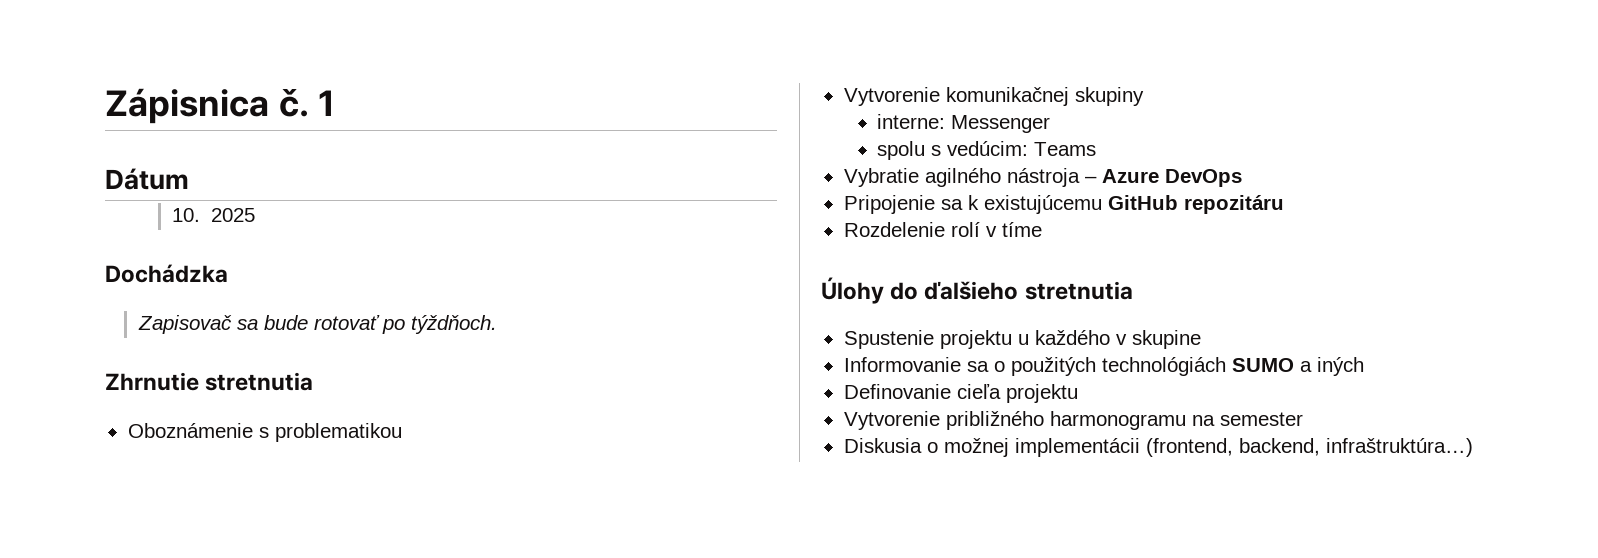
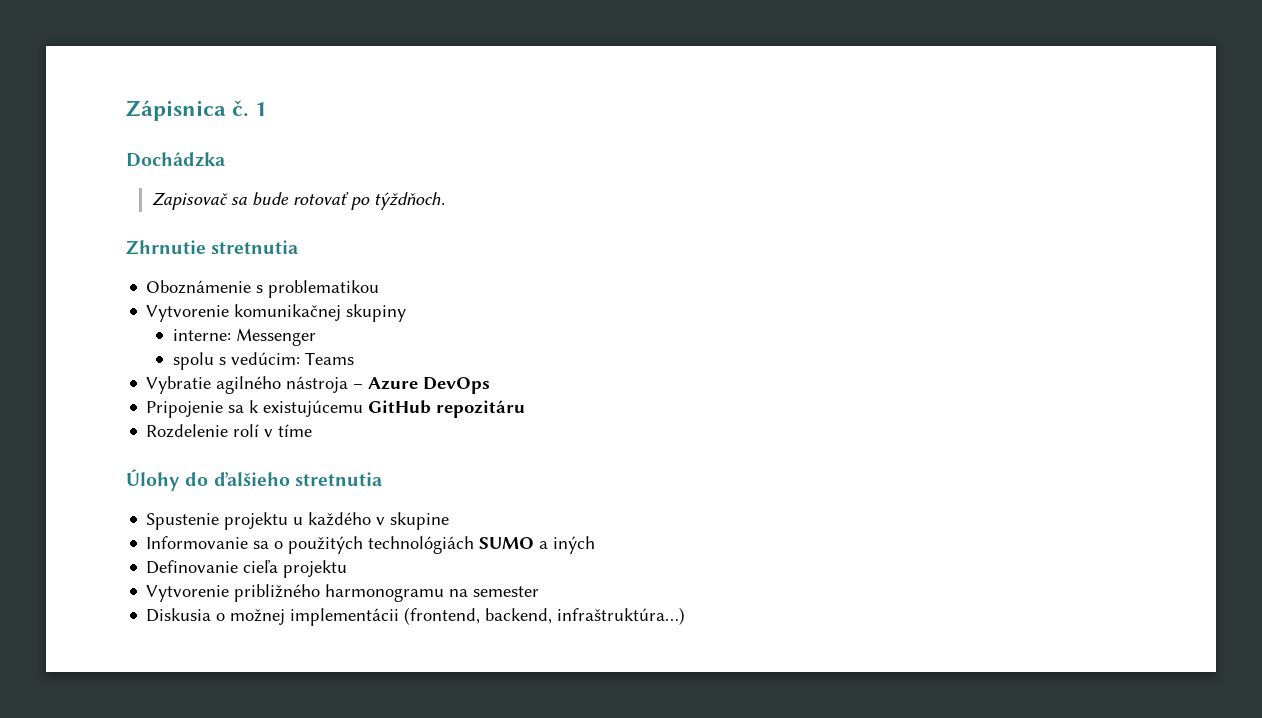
- Dátum
- 10. 2025

